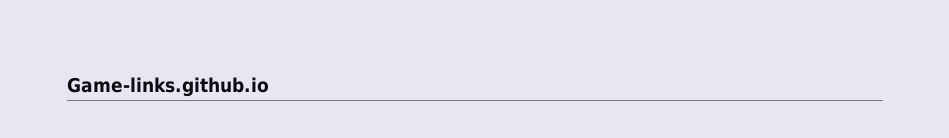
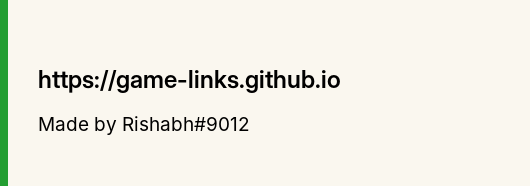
- Game-links.github.io
+ https://game-links.github.io
+ Made by Rishabh#9012

